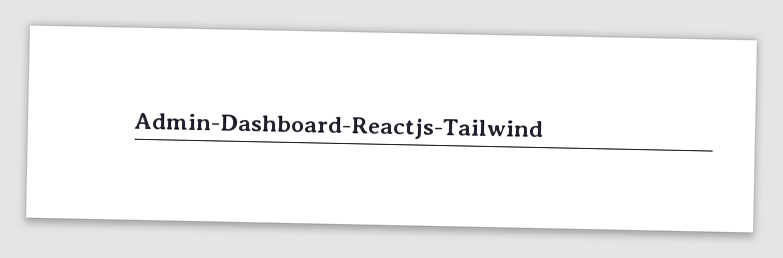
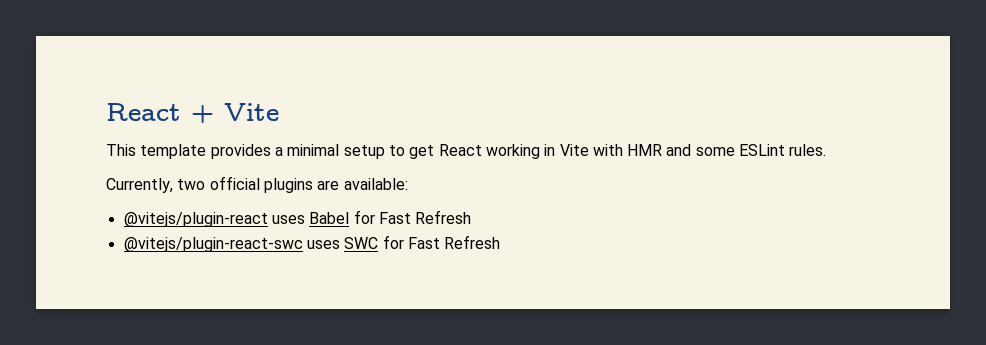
- Admin-Dashboard-Reactjs-Tailwind
+ React + Vite
+ This template provides a minimal setup to get React working in Vite with HMR and some ESLint rules.
+ Currently, two official plugins are available:
+ @vitejs/plugin-react uses Babel for Fast Refresh
+ @vitejs/plugin-react-swc uses SWC for Fast Refresh

